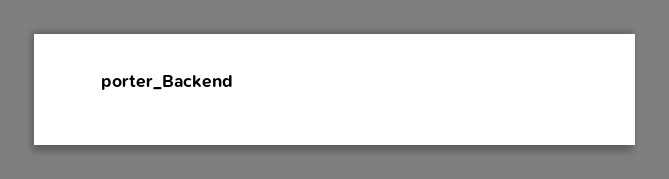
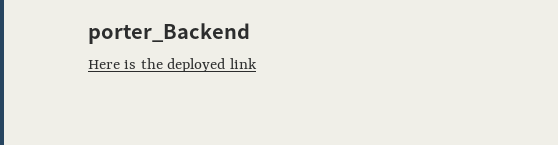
+ Here is the deployed link

